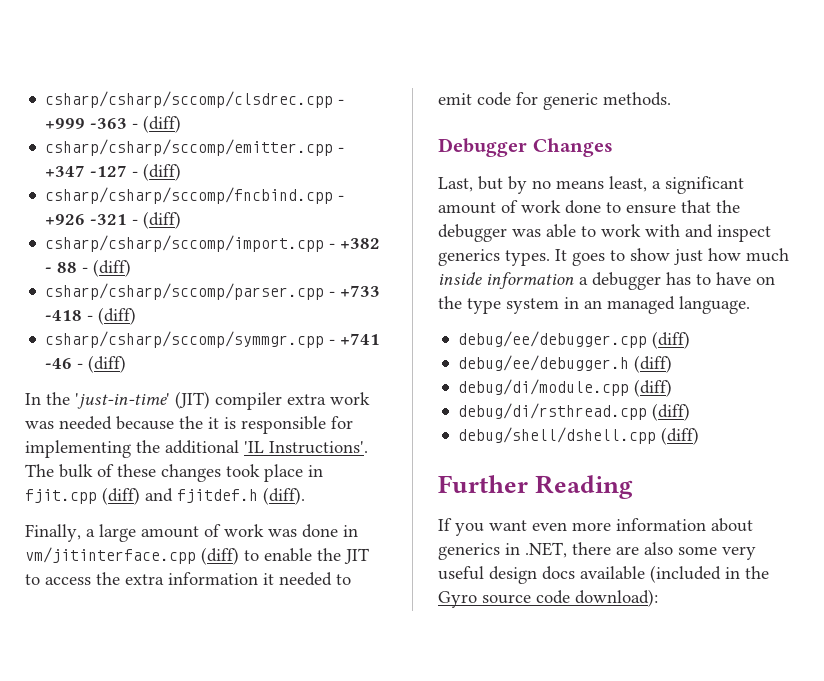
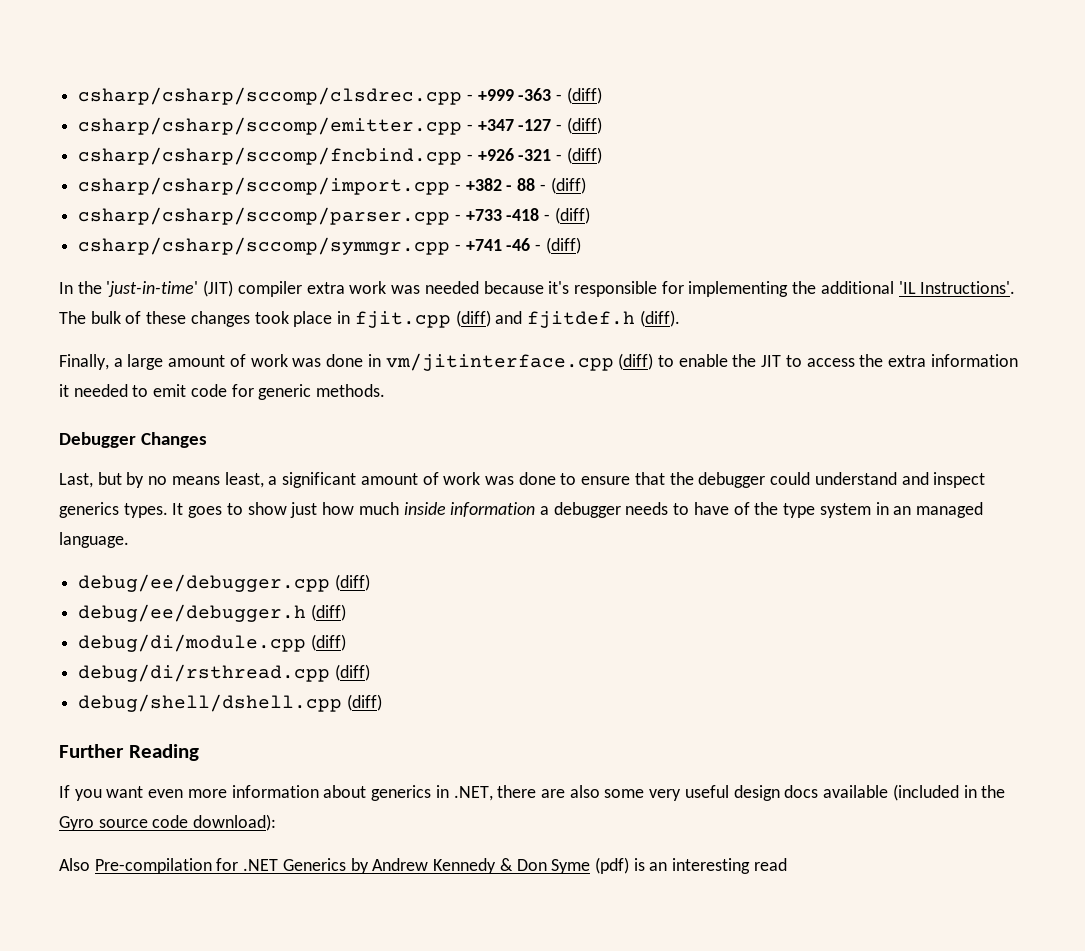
- In the 'just-in-time' (JIT) compiler extra work was needed because the it is responsible for implementing the additional 'IL Instructions'.
+ In the 'just-in-time' (JIT) compiler extra work was needed because it's responsible for implementing the additional 'IL Instructions'.
- Last, but by no means least, a significant amount of work done to ensure that the debugger was able to work with and inspect generics types.
+ Last, but by no means least, a significant amount of work was done to ensure that the debugger could understand and inspect generics types.
- It goes to show just how much inside information a debugger has to have on the type system in an managed language.
+ It goes to show just how much inside information a debugger needs to have of the type system in an managed language.
+ Also Pre-compilation for .NET Generics by Andrew Kennedy & Don Syme (pdf) is an interesting read

